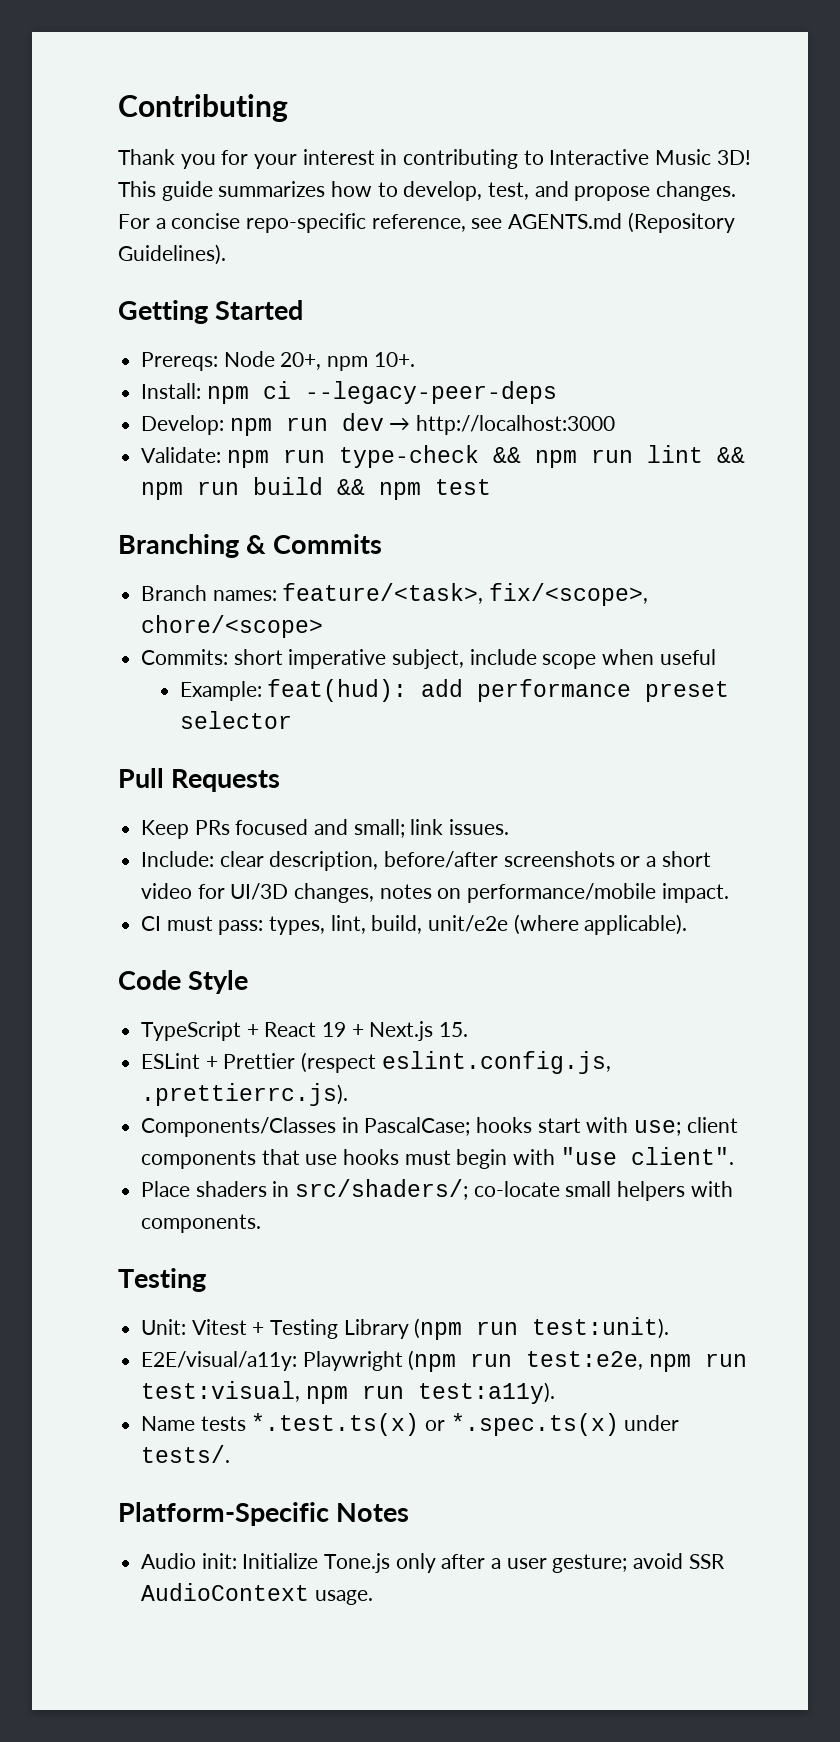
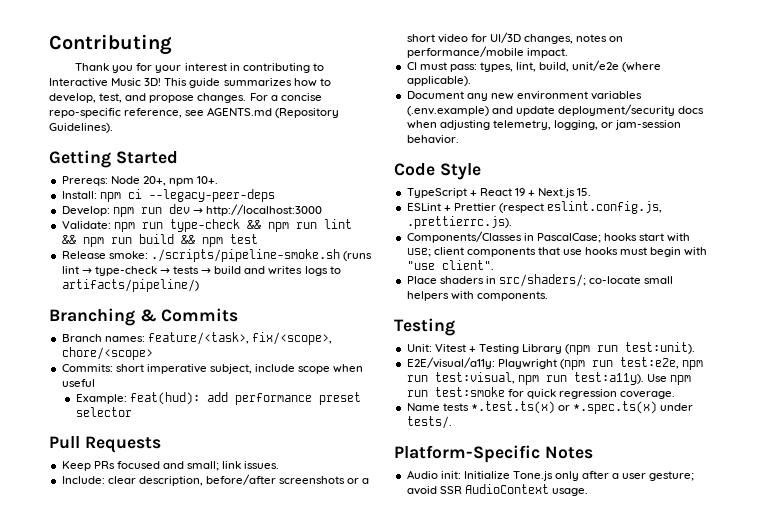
+ Release smoke: ./scripts/pipeline-smoke.sh (runs lint → type-check → tests → build and writes logs to artifacts/pipeline/)
+ Document any new environment variables (.env.example) and update deployment/security docs when adjusting telemetry, logging, or jam-session behavior.
+ Use npm run test:smoke for quick regression coverage.

